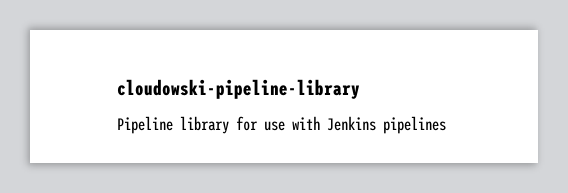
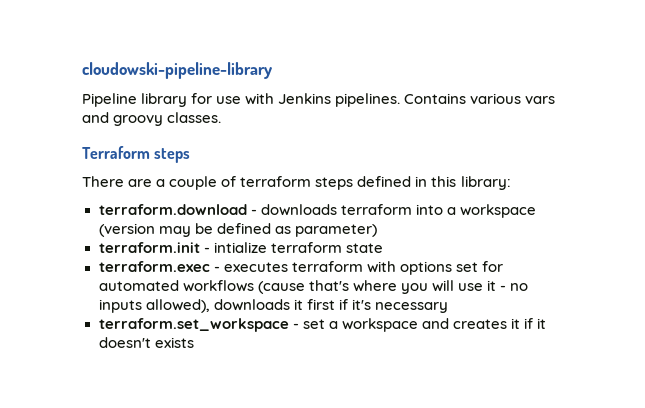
- Pipeline library for use with Jenkins pipelines
+ Pipeline library for use with Jenkins pipelines. Contains various vars and groovy classes.
+ Terraform steps
+ There are a couple of terraform steps defined in this library:
+ terraform.download - downloads terraform into a workspace (version may be defined as parameter)
+ terraform.init - intialize terraform state
+ terraform.exec - executes terraform with options set for automated workflows (cause that's where you will use it - no inputs allowed), downloads it first if it's necessary
+ terraform.set_workspace - set a workspace and creates it if it doesn't exists

